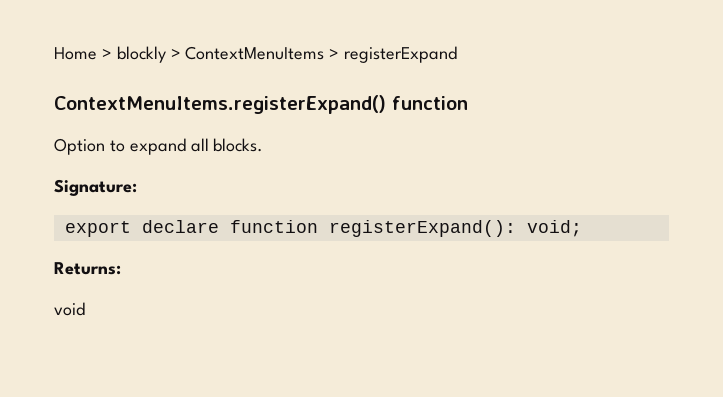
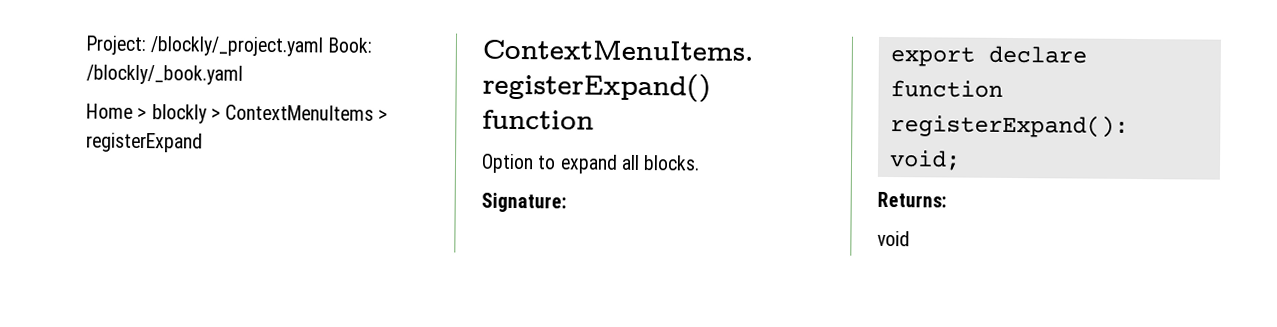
+ Project: /blockly/_project.yaml Book: /blockly/_book.yaml

